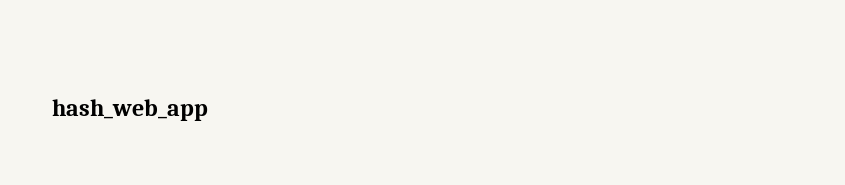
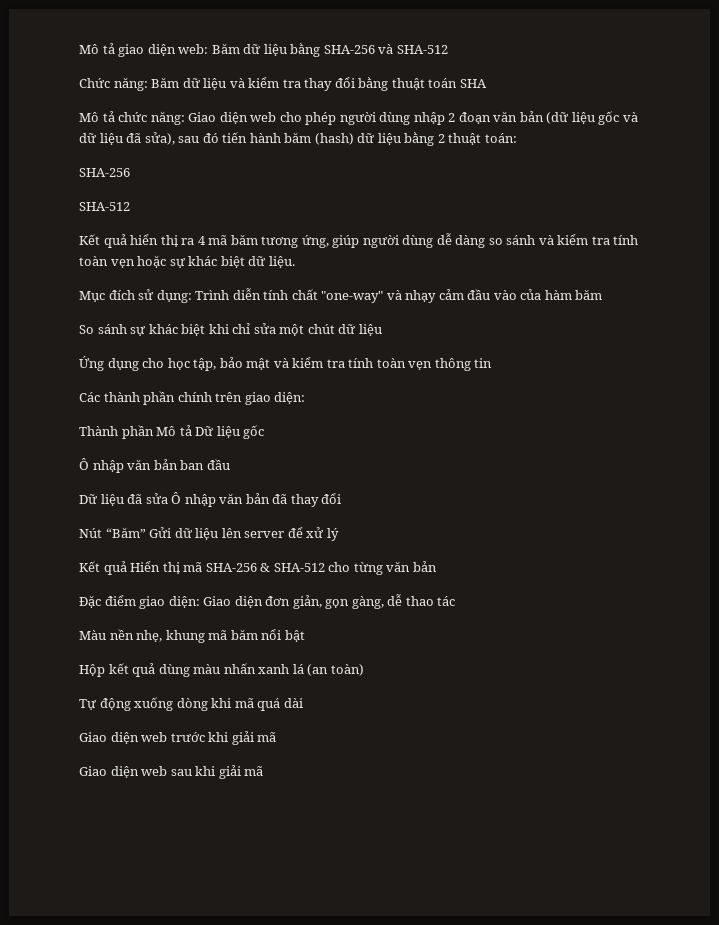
- hash_web_app
+ Mô tả giao diện web: Băm dữ liệu bằng SHA-256 và SHA-512
+ Chức năng: Băm dữ liệu và kiểm tra thay đổi bằng thuật toán SHA
+ Mô tả chức năng: Giao diện web cho phép người dùng nhập 2 đoạn văn bản (dữ liệu gốc và dữ liệu đã sửa), sau đó tiến hành băm (hash) dữ liệu bằng 2 thuật toán:
+ SHA-256
+ SHA-512
+ Kết quả hiển thị ra 4 mã băm tương ứng, giúp người dùng dễ dàng so sánh và kiểm tra tính toàn vẹn hoặc sự khác biệt dữ liệu.
+ Mục đích sử dụng: Trình diễn tính chất "one-way" và nhạy cảm đầu vào của hàm băm
+ So sánh sự khác biệt khi chỉ sửa một chút dữ liệu
+ Ứng dụng cho học tập, bảo mật và kiểm tra tính toàn vẹn thông tin
+ Các thành phần chính trên giao diện:
+ Thành phần Mô tả Dữ liệu gốc
+ Ô nhập văn bản ban đầu
+ Dữ liệu đã sửa Ô nhập văn bản đã thay đổi
+ Nút “Băm” Gửi dữ liệu lên server để xử lý
+ Kết quả Hiển thị mã SHA-256 & SHA-512 cho từng văn bản
+ Đặc điểm giao diện: Giao diện đơn giản, gọn gàng, dễ thao tác
+ Màu nền nhẹ, khung mã băm nổi bật
+ Hộp kết quả dùng màu nhấn xanh lá (an toàn)
+ Tự động xuống dòng khi mã quá dài
+ Giao diện web trước khi giải mã
+ Giao diện web sau khi giải mã

